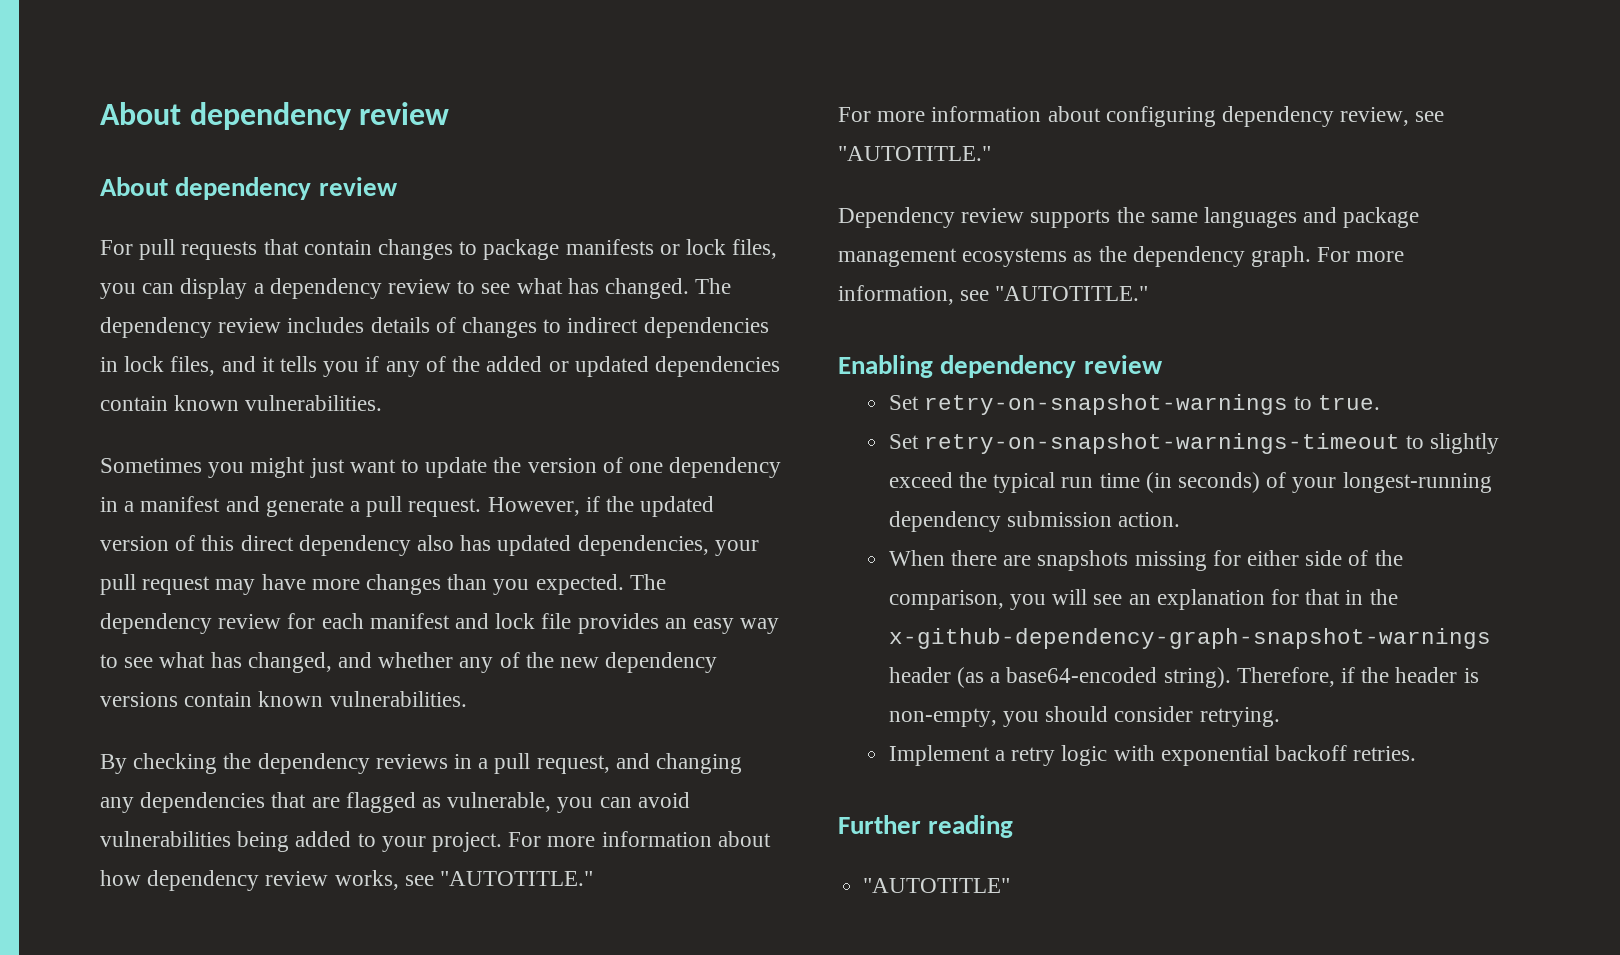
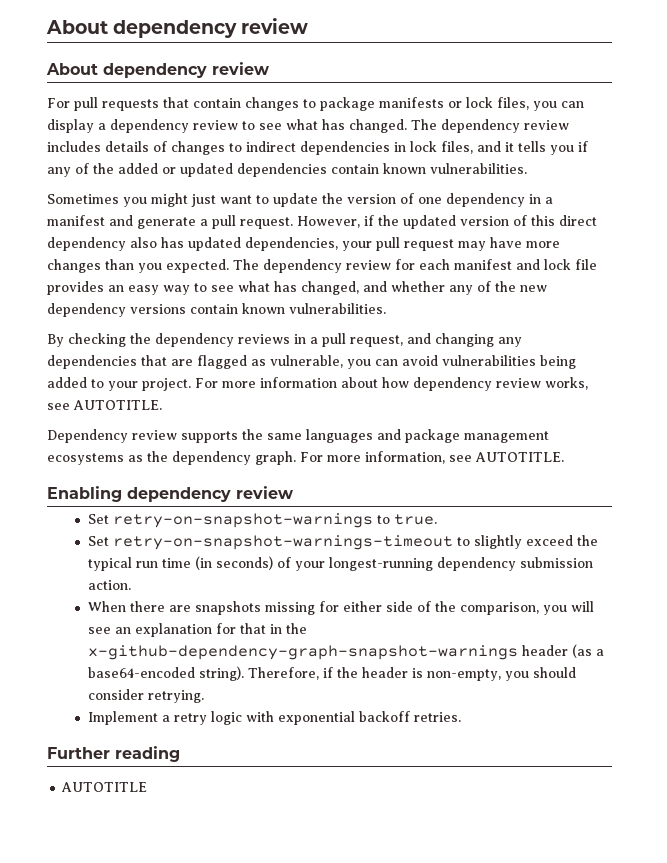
- For more information about how dependency review works, see "AUTOTITLE."
- For more information about configuring dependency review, see "AUTOTITLE."
+ For more information about how dependency review works, see AUTOTITLE.
- For more information, see "AUTOTITLE."
+ For more information, see AUTOTITLE.
- "AUTOTITLE"
+ AUTOTITLE

